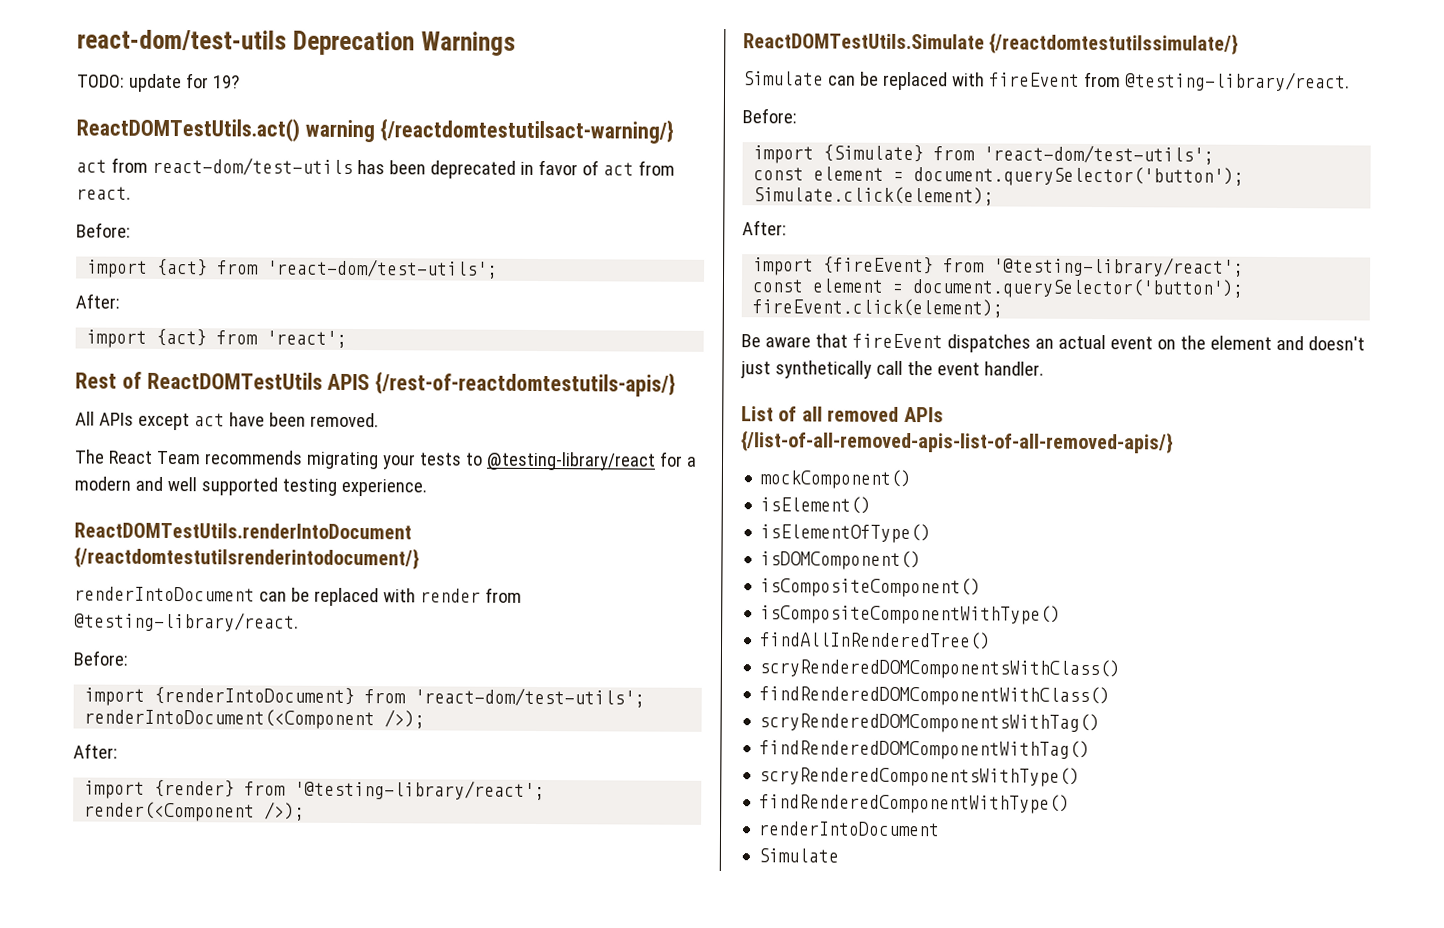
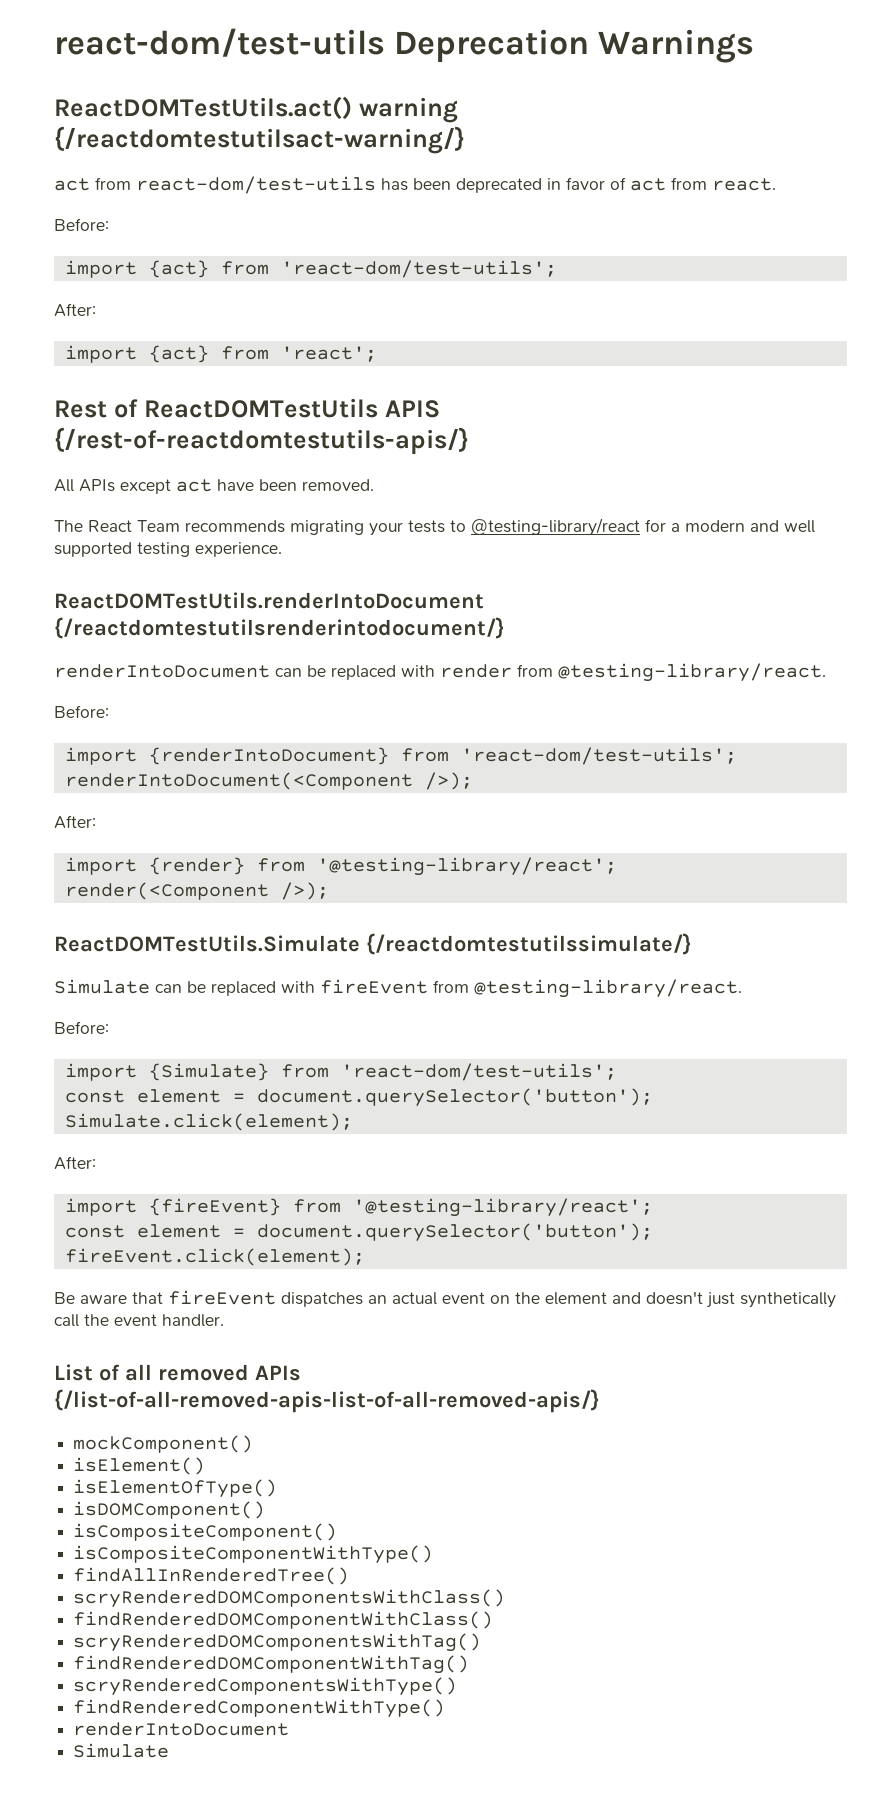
- TODO: update for 19?

